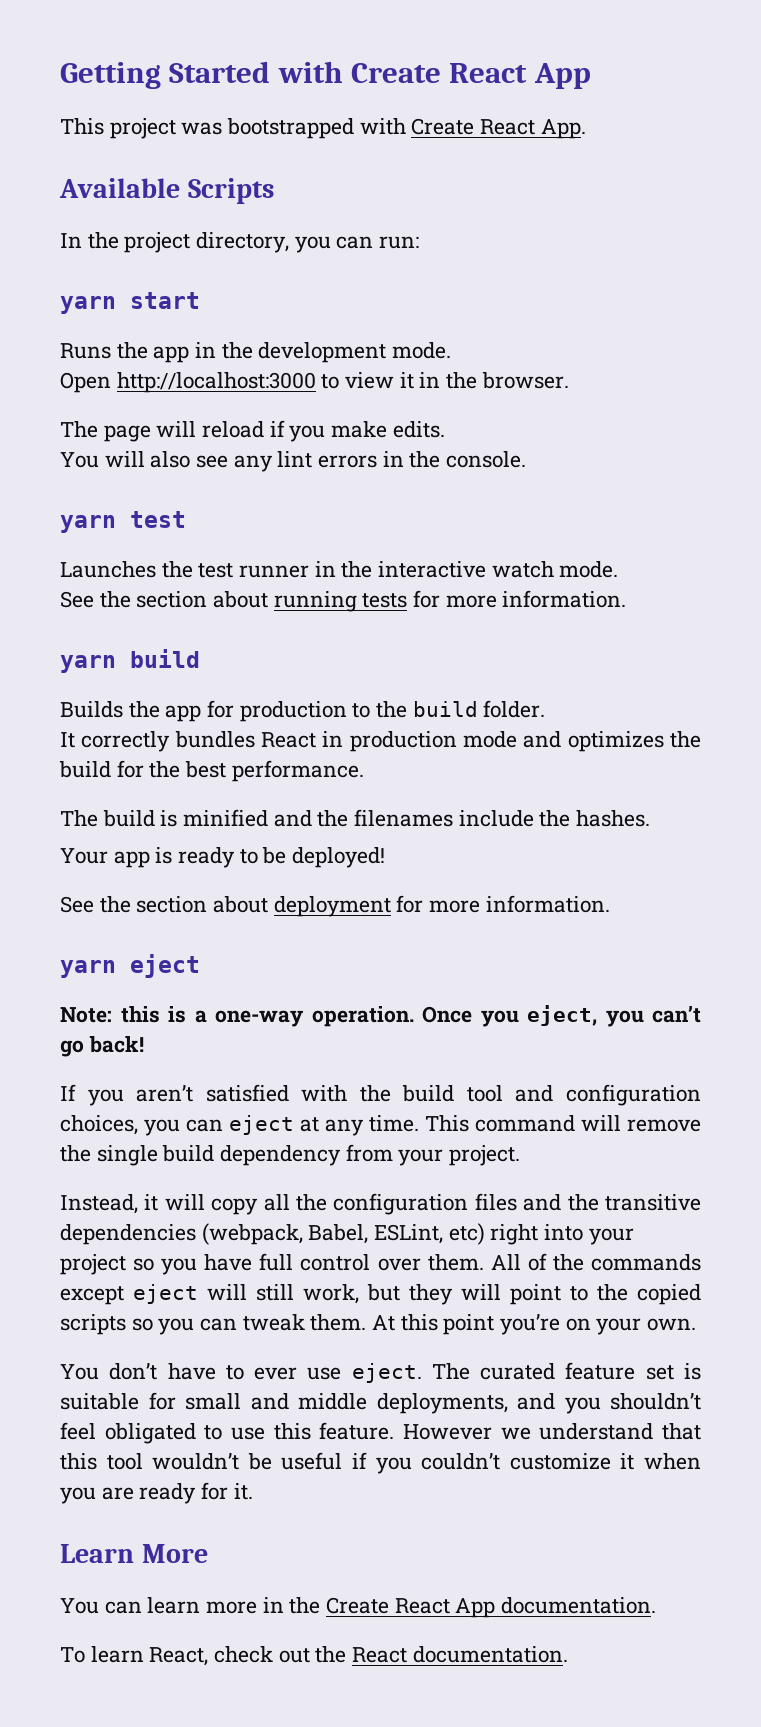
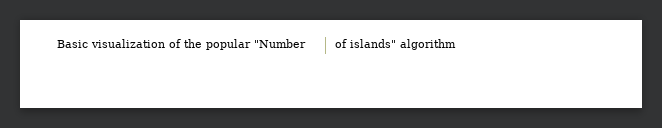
- Getting Started with Create React App
- This project was bootstrapped with Create React App.
- Available Scripts
- In the project directory, you can run:
- yarn start
- Runs the app in the development mode.
- Open http://localhost:3000 to view it in the browser.
- The page will reload if you make edits.
- You will also see any lint errors in the console.
- yarn test
- Launches the test runner in the interactive watch mode.
- See the section about running tests for more information.
- yarn build
- Builds the app for production to the build folder.
- It correctly bundles React in production mode and optimizes the build for the best performance.
- The build is minified and the filenames include the hashes.
- Your app is ready to be deployed!
- See the section about deployment for more information.
- yarn eject
- Note: this is a one-way operation. Once you eject, you can’t go back!
- If you aren’t satisfied with the build tool and configuration choices, you can eject at any time. This command will remove the single build dependency from your project.
- Instead, it will copy all the configuration files and the transitive dependencies (webpack, Babel, ESLint, etc) right into your project so you have full control over them. All of the commands except eject will still work, but they will point to the copied scripts so you can tweak them. At this point you’re on your own.
- You don’t have to ever use eject. The curated feature set is suitable for small and middle deployments, and you shouldn’t feel obligated to use this feature. However we understand that this tool wouldn’t be useful if you couldn’t customize it when you are ready for it.
- Learn More
- You can learn more in the Create React App documentation.
- To learn React, check out the React documentation.
+ Basic visualization of the popular "Number of islands" algorithm

